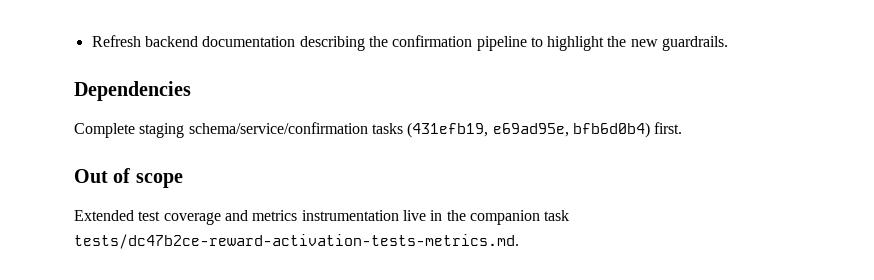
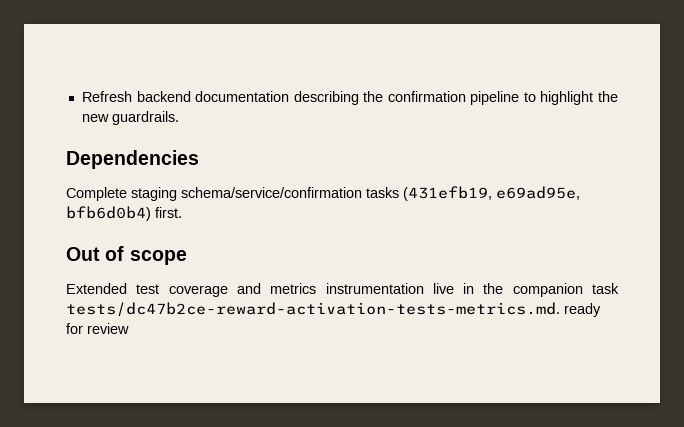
- Extended test coverage and metrics instrumentation live in the companion task tests/dc47b2ce-reward-activation-tests-metrics.md.
+ Extended test coverage and metrics instrumentation live in the companion task tests/dc47b2ce-reward-activation-tests-metrics.md. ready for review

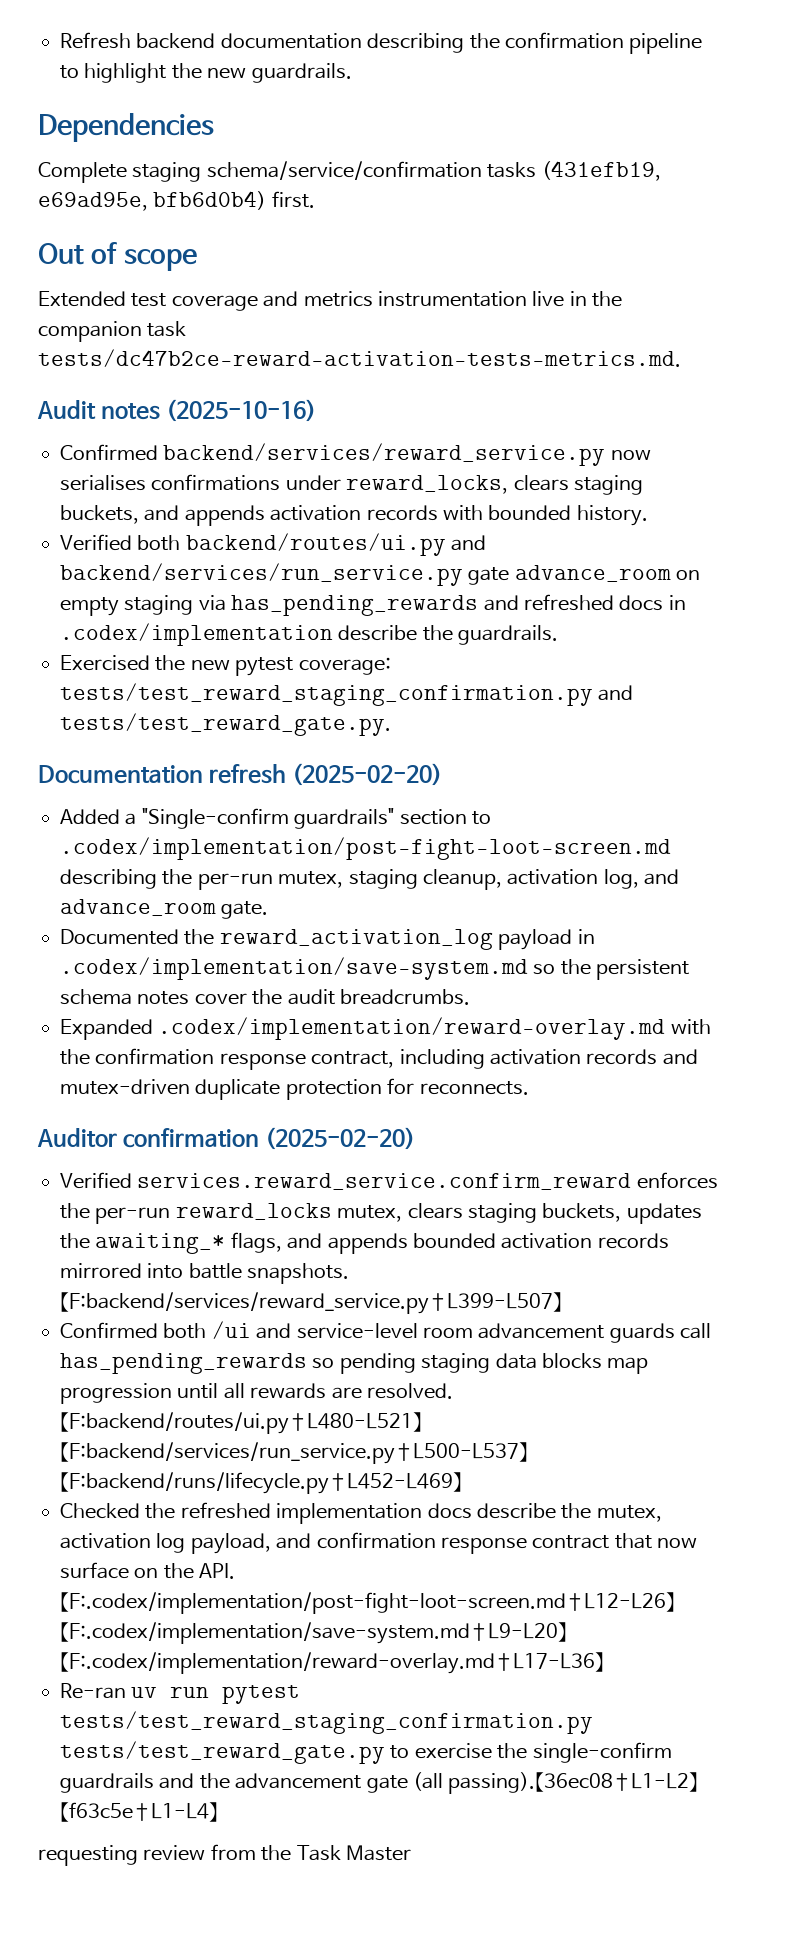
- Extended test coverage and metrics instrumentation live in the companion task tests/dc47b2ce-reward-activation-tests-metrics.md. ready for review
+ Extended test coverage and metrics instrumentation live in the companion task tests/dc47b2ce-reward-activation-tests-metrics.md.
+ Audit notes (2025-10-16)
+ Confirmed backend/services/reward_service.py now serialises confirmations under reward_locks, clears staging buckets, and appends activation records with bounded history.
+ Verified both backend/routes/ui.py and backend/services/run_service.py gate advance_room on empty staging via has_pending_rewards and refreshed docs in .codex/implementation describe the guardrails.
+ Exercised the new pytest coverage: tests/test_reward_staging_confirmation.py and tests/test_reward_gate.py.
+ Documentation refresh (2025-02-20)
+ Added a "Single-confirm guardrails" section to .codex/implementation/post-fight-loot-screen.md describing the per-run mutex, staging cleanup, activation log, and advance_room gate.
+ Documented the reward_activation_log payload in .codex/implementation/save-system.md so the persistent schema notes cover the audit breadcrumbs.
+ Expanded .codex/implementation/reward-overlay.md with the confirmation response contract, including activation records and mutex-driven duplicate protection for reconnects.
+ Auditor confirmation (2025-02-20)
+ Verified services.reward_service.confirm_reward enforces the per-run reward_locks mutex, clears staging buckets, updates the awaiting_* flags, and appends bounded activation records mirrored into battle snapshots.【F:backend/services/reward_service.py†L399-L507】
+ Confirmed both /ui and service-level room advancement guards call has_pending_rewards so pending staging data blocks map progression until all rewards are resolved.【F:backend/routes/ui.py†L480-L521】【F:backend/services/run_service.py†L500-L537】【F:backend/runs/lifecycle.py†L452-L469】
+ Checked the refreshed implementation docs describe the mutex, activation log payload, and confirmation response contract that now surface on the API.【F:.codex/implementation/post-fight-loot-screen.md†L12-L26】【F:.codex/implementation/save-system.md†L9-L20】【F:.codex/implementation/reward-overlay.md†L17-L36】
+ Re-ran uv run pytest tests/test_reward_staging_confirmation.py tests/test_reward_gate.py to exercise the single-confirm guardrails and the advancement gate (all passing).【36ec08†L1-L2】【f63c5e†L1-L4】
+ requesting review from the Task Master

